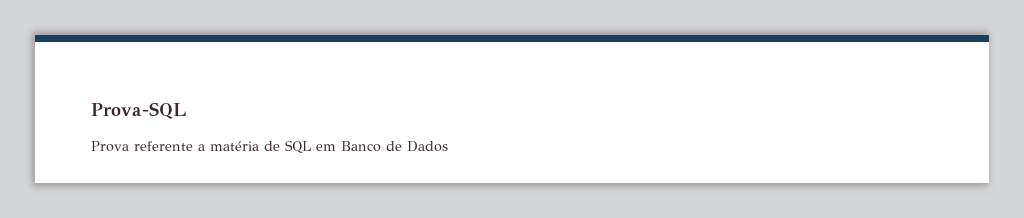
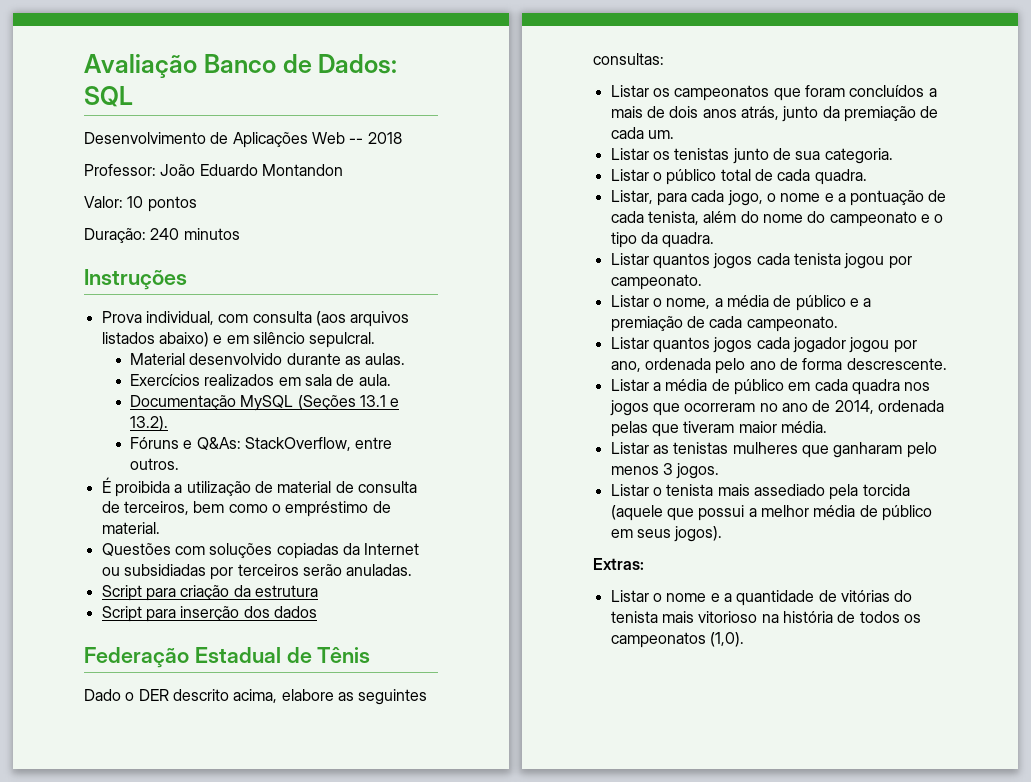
- Prova-SQL
- Prova referente a matéria de SQL em Banco de Dados
+ Avaliação Banco de Dados: SQL
+ Desenvolvimento de Aplicações Web -- 2018
+ Professor: João Eduardo Montandon
+ Valor: 10 pontos
+ Duração: 240 minutos
+ Instruções
+ Prova individual, com consulta (aos arquivos listados abaixo) e em silêncio sepulcral.
+ Material desenvolvido durante as aulas.
+ Exercícios realizados em sala de aula.
+ Documentação MySQL (Seções 13.1 e 13.2).
+ Fóruns e Q&As: StackOverflow, entre outros.
+ É proibida a utilização de material de consulta de terceiros, bem como o empréstimo de material.
+ Questões com soluções copiadas da Internet ou subsidiadas por terceiros serão anuladas.
+ Script para criação da estrutura
+ Script para inserção dos dados
+ Federação Estadual de Tênis
+ Dado o DER descrito acima, elabore as seguintes consultas:
+ Listar os campeonatos que foram concluídos a mais de dois anos atrás, junto da premiação de cada um.
+ Listar os tenistas junto de sua categoria.
+ Listar o público total de cada quadra.
+ Listar, para cada jogo, o nome e a pontuação de cada tenista, além do nome do campeonato e o tipo da quadra.
+ Listar quantos jogos cada tenista jogou por campeonato.
+ Listar o nome, a média de público e a premiação de cada campeonato.
+ Listar quantos jogos cada jogador jogou por ano, ordenada pelo ano de forma descrescente.
+ Listar a média de público em cada quadra nos jogos que ocorreram no ano de 2014, ordenada pelas que tiveram maior média.
+ Listar as tenistas mulheres que ganharam pelo menos 3 jogos.
+ Listar o tenista mais assediado pela torcida (aquele que possui a melhor média de público em seus jogos).
+ Extras:
+ Listar o nome e a quantidade de vitórias do tenista mais vitorioso na história de todos os campeonatos (1,0).

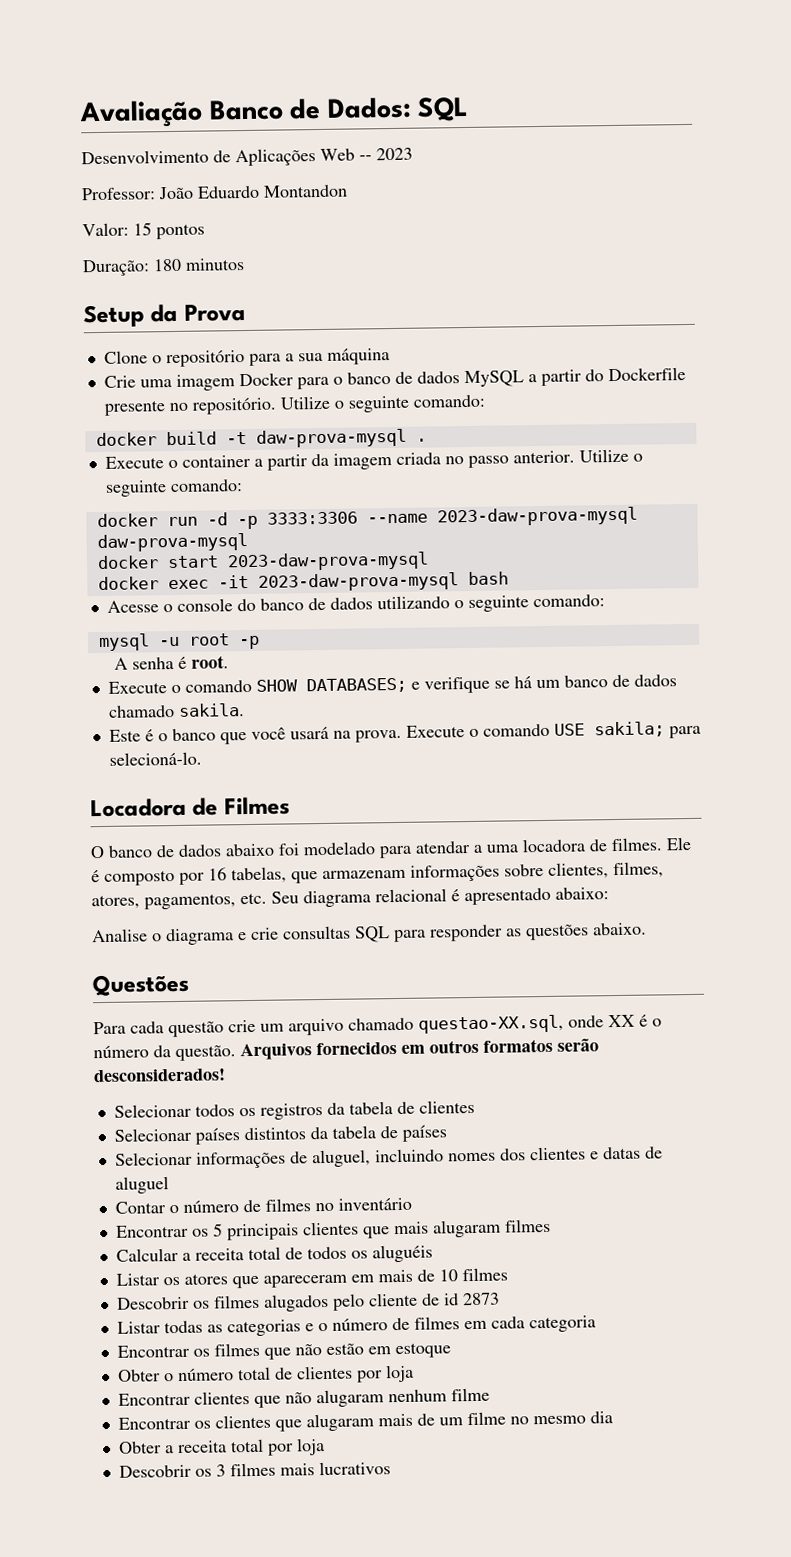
- Desenvolvimento de Aplicações Web -- 2018
+ Desenvolvimento de Aplicações Web -- 2023
- Valor: 10 pontos
+ Valor: 15 pontos
- Duração: 240 minutos
+ Duração: 180 minutos
- Instruções
- Prova individual, com consulta (aos arquivos listados abaixo) e em silêncio sepulcral.
- Material desenvolvido durante as aulas.
- Exercícios realizados em sala de aula.
- Documentação MySQL (Seções 13.1 e 13.2).
- Fóruns e Q&As: StackOverflow, entre outros.
- É proibida a utilização de material de consulta de terceiros, bem como o empréstimo de material.
- Questões com soluções copiadas da Internet ou subsidiadas por terceiros serão anuladas.
- Script para criação da estrutura
- Script para inserção dos dados
- Federação Estadual de Tênis
- Dado o DER descrito acima, elabore as seguintes consultas:
- Listar os campeonatos que foram concluídos a mais de dois anos atrás, junto da premiação de cada um.
- Listar os tenistas junto de sua categoria.
- Listar o público total de cada quadra.
- Listar, para cada jogo, o nome e a pontuação de cada tenista, além do nome do campeonato e o tipo da quadra.
- Listar quantos jogos cada tenista jogou por campeonato.
- Listar o nome, a média de público e a premiação de cada campeonato.
- Listar quantos jogos cada jogador jogou por ano, ordenada pelo ano de forma descrescente.
- Listar a média de público em cada quadra nos jogos que ocorreram no ano de 2014, ordenada pelas que tiveram maior média.
- Listar as tenistas mulheres que ganharam pelo menos 3 jogos.
- Listar o tenista mais assediado pela torcida (aquele que possui a melhor média de público em seus jogos).
- Extras:
- Listar o nome e a quantidade de vitórias do tenista mais vitorioso na história de todos os campeonatos (1,0).
+ Setup da Prova
+ Clone o repositório para a sua máquina
+ Crie uma imagem Docker para o banco de dados MySQL a partir do Dockerfile presente no repositório. Utilize o seguinte comando:
+ docker build -t daw-prova-mysql .
+ Execute o container a partir da imagem criada no passo anterior. Utilize o seguinte comando:
+ docker run -d -p 3333:3306 --name 2023-daw-prova-mysql daw-prova-mysql
+ docker start 2023-daw-prova-mysql
+ docker exec -it 2023-daw-prova-mysql bash
+ Acesse o console do banco de dados utilizando o seguinte comando:
+ mysql -u root -p
+ A senha é root.
+ Execute o comando SHOW DATABASES; e verifique se há um banco de dados chamado sakila.
+ Este é o banco que você usará na prova. Execute o comando USE sakila; para selecioná-lo.
+ Locadora de Filmes
+ O banco de dados abaixo foi modelado para atendar a uma locadora de filmes. Ele é composto por 16 tabelas, que armazenam informações sobre clientes, filmes, atores, pagamentos, etc. Seu diagrama relacional é apresentado abaixo:
+ Analise o diagrama e crie consultas SQL para responder as questões abaixo.
+ Questões
+ Para cada questão crie um arquivo chamado questao-XX.sql, onde XX é o número da questão. Arquivos fornecidos em outros formatos serão desconsiderados!
+ Selecionar todos os registros da tabela de clientes
+ Selecionar países distintos da tabela de países
+ Selecionar informações de aluguel, incluindo nomes dos clientes e datas de aluguel
+ Contar o número de filmes no inventário
+ Encontrar os 5 principais clientes que mais alugaram filmes
+ Calcular a receita total de todos os aluguéis
+ Listar os atores que apareceram em mais de 10 filmes
+ Descobrir os filmes alugados pelo cliente de id 2873
+ Listar todas as categorias e o número de filmes em cada categoria
+ Encontrar os filmes que não estão em estoque
+ Obter o número total de clientes por loja
+ Encontrar clientes que não alugaram nenhum filme
+ Encontrar os clientes que alugaram mais de um filme no mesmo dia
+ Obter a receita total por loja
+ Descobrir os 3 filmes mais lucrativos

